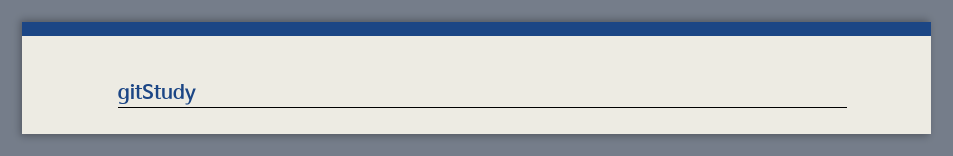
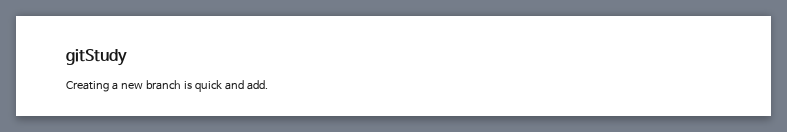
+ Creating a new branch is quick and add.

